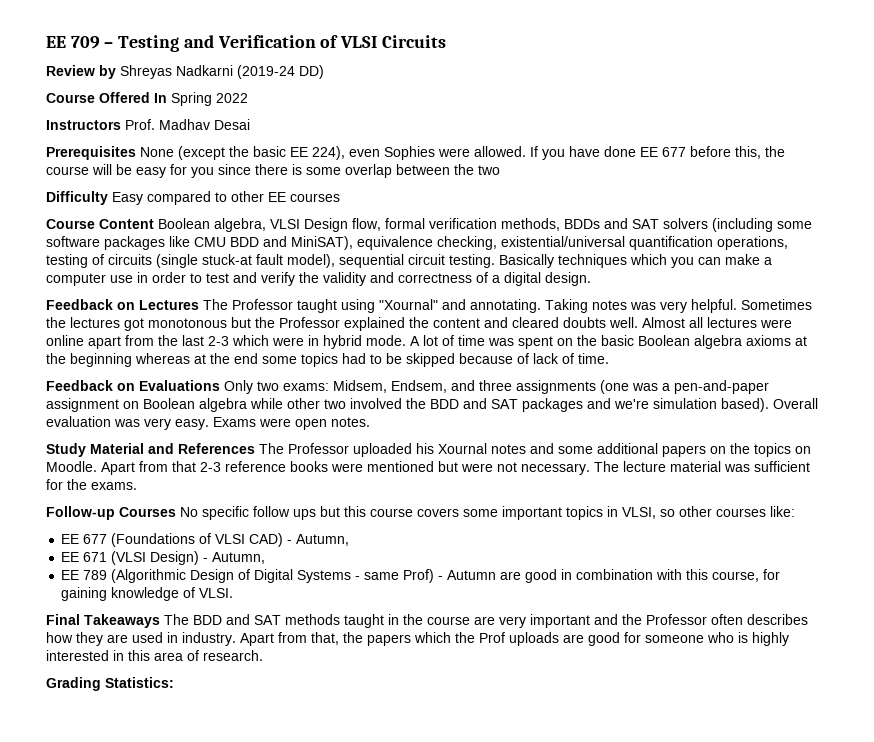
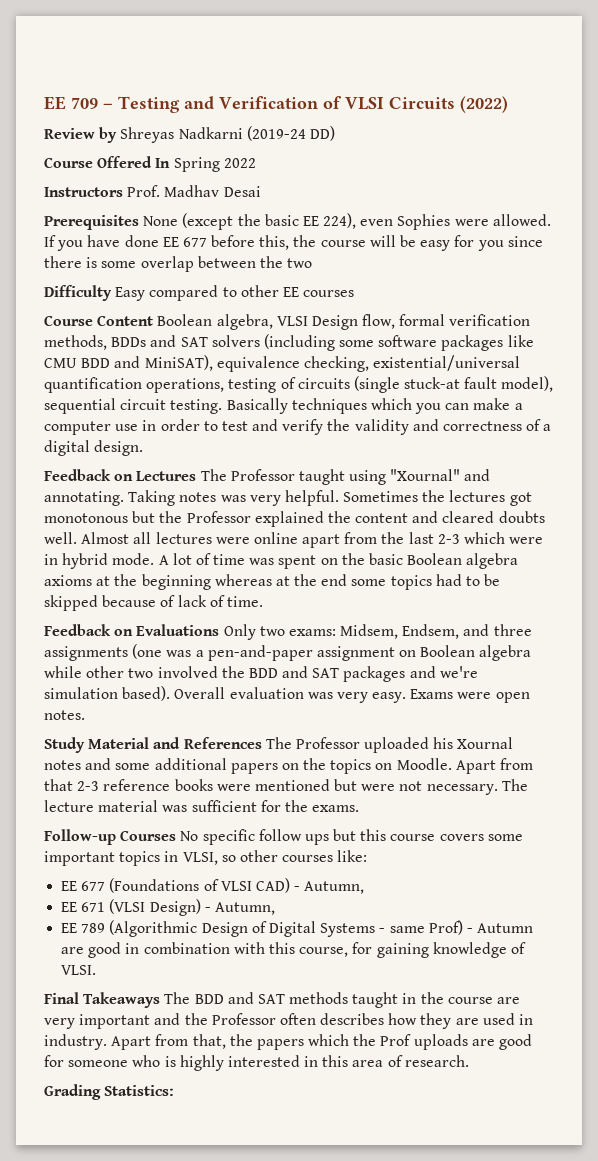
- EE 709 – Testing and Verification of VLSI Circuits
+ EE 709 – Testing and Verification of VLSI Circuits (2022)

